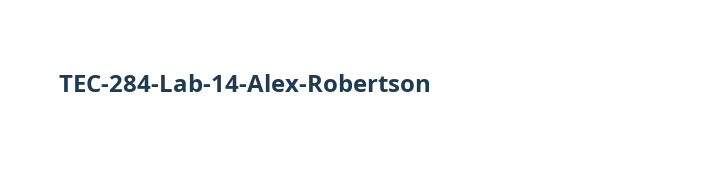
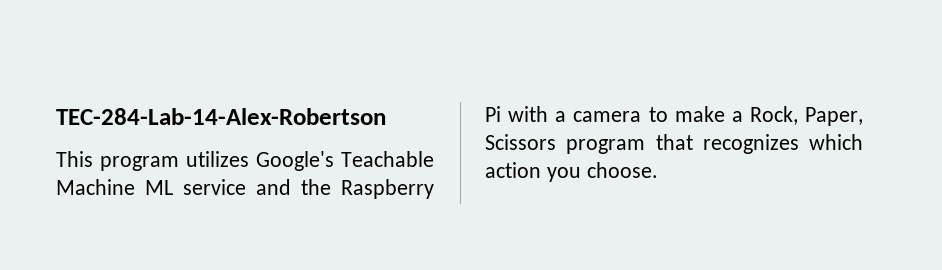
+ This program utilizes Google's Teachable Machine ML service and the Raspberry Pi with a camera to make a Rock, Paper, Scissors program that recognizes which action you choose.

